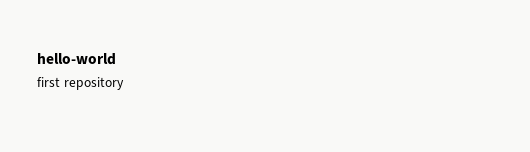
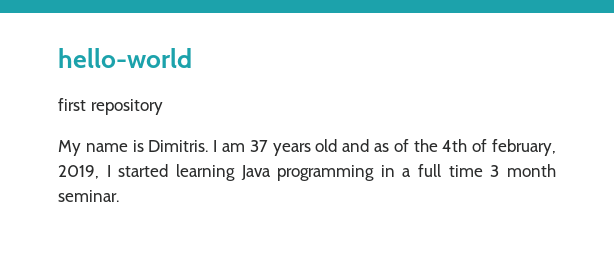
+ My name is Dimitris. I am 37 years old and as of the 4th of february, 2019, I started learning Java programming in a full time 3 month seminar.

